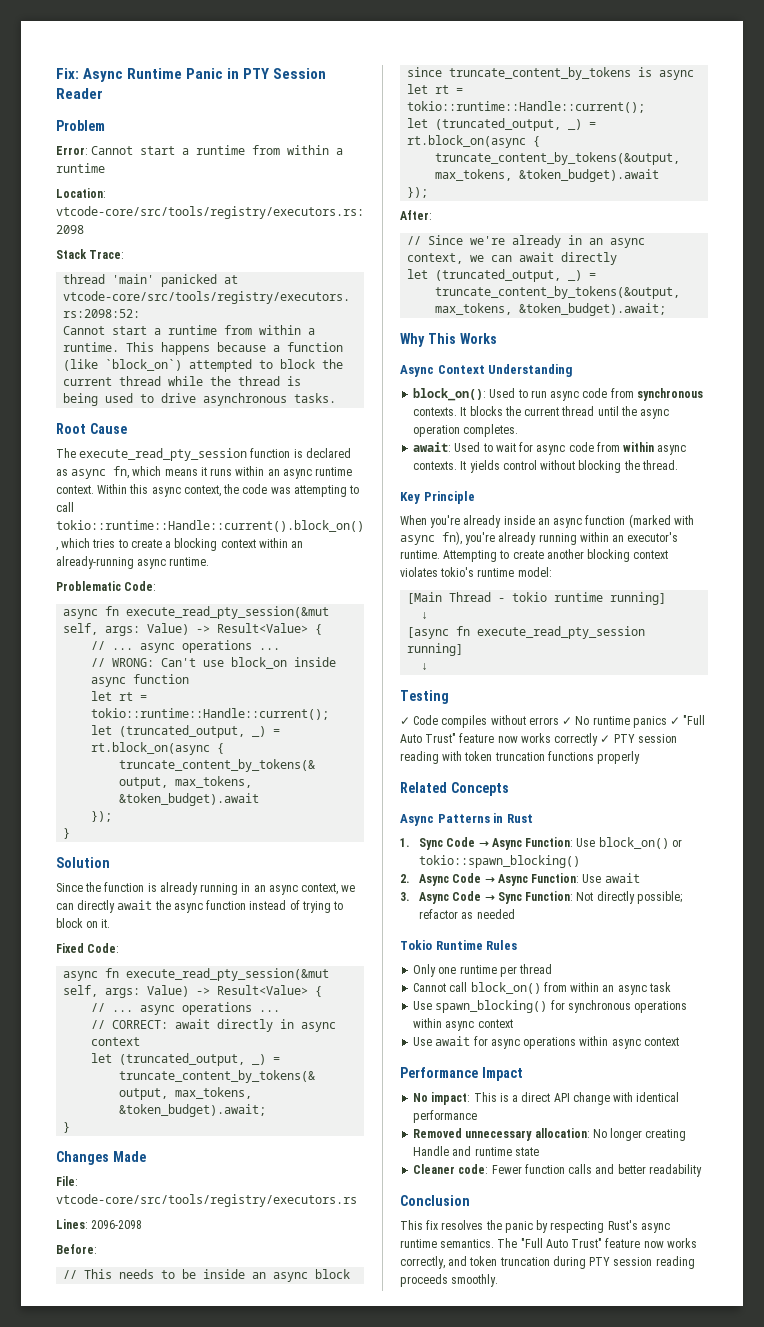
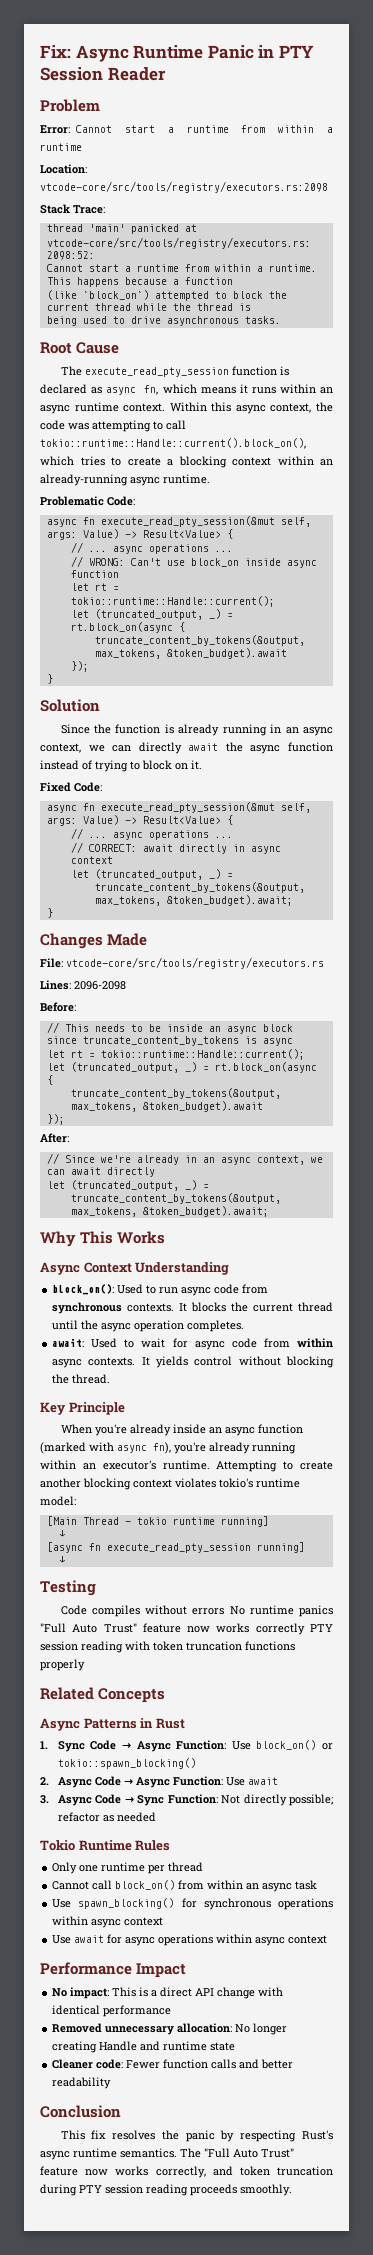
- ✓ Code compiles without errors ✓ No runtime panics ✓ "Full Auto Trust" feature now works correctly ✓ PTY session reading with token truncation functions properly
+ Code compiles without errors No runtime panics "Full Auto Trust" feature now works correctly PTY session reading with token truncation functions properly

